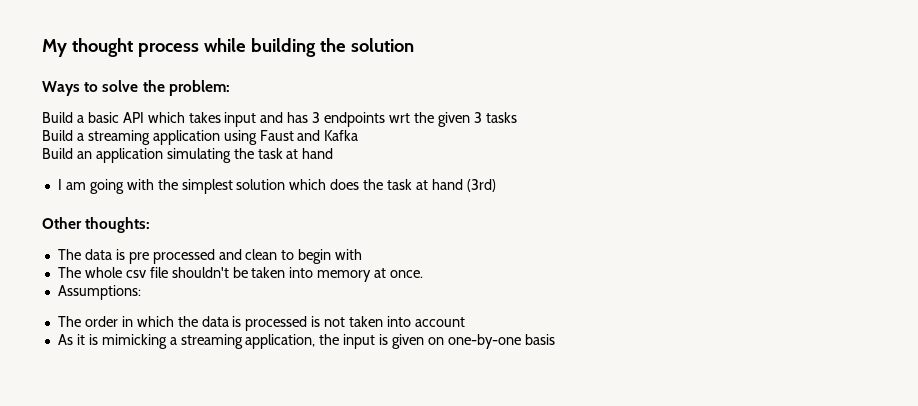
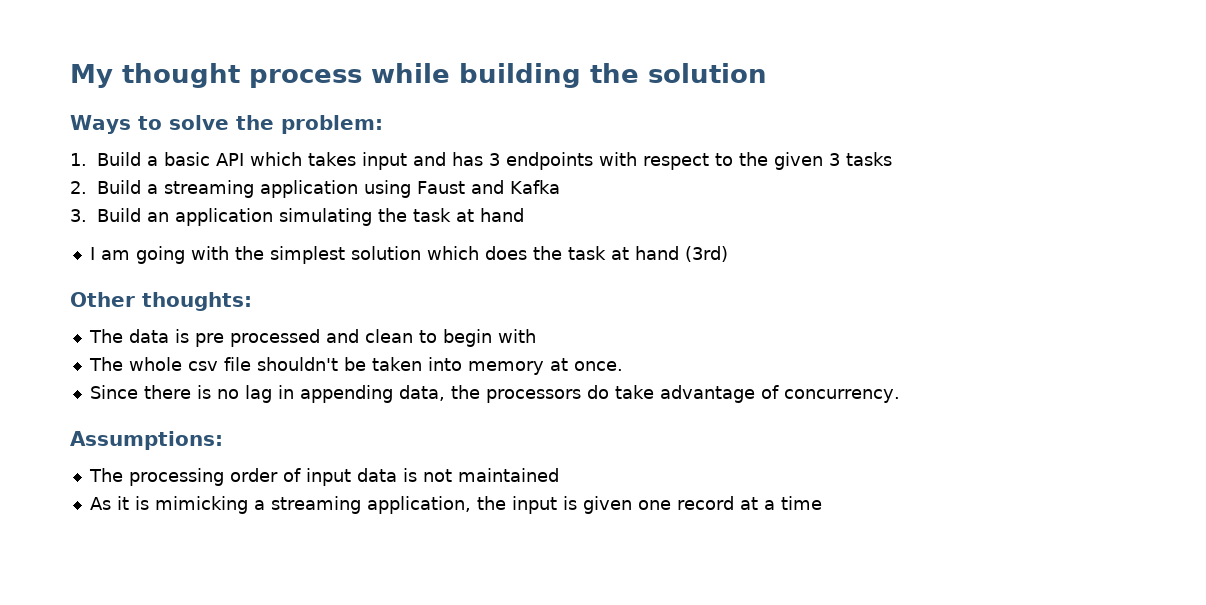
- Build a basic API which takes input and has 3 endpoints wrt the given 3 tasks
+ 1. Build a basic API which takes input and has 3 endpoints with respect to the given 3 tasks
- Build a streaming application using Faust and Kafka
+ 2. Build a streaming application using Faust and Kafka
- Build an application simulating the task at hand
+ 3. Build an application simulating the task at hand
+ Since there is no lag in appending data, the processors do take advantage of concurrency.
  Assumptions:
- The order in which the data is processed is not taken into account
+ The processing order of input data is not maintained
- As it is mimicking a streaming application, the input is given on one-by-one basis
+ As it is mimicking a streaming application, the input is given one record at a time

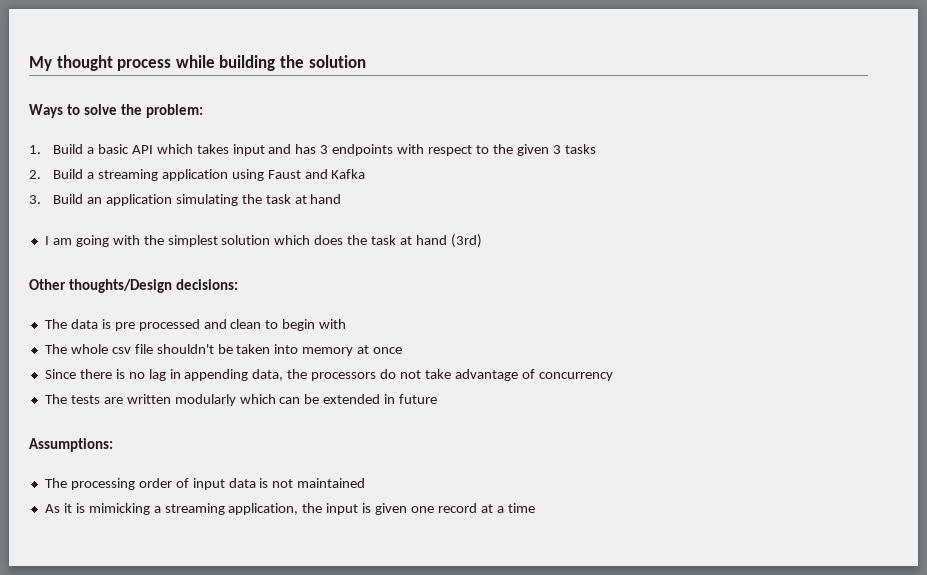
- Other thoughts:
+ Other thoughts/Design decisions:
- The whole csv file shouldn't be taken into memory at once.
+ The whole csv file shouldn't be taken into memory at once
- Since there is no lag in appending data, the processors do take advantage of concurrency.
+ Since there is no lag in appending data, the processors do not take advantage of concurrency
+ The tests are written modularly which can be extended in future

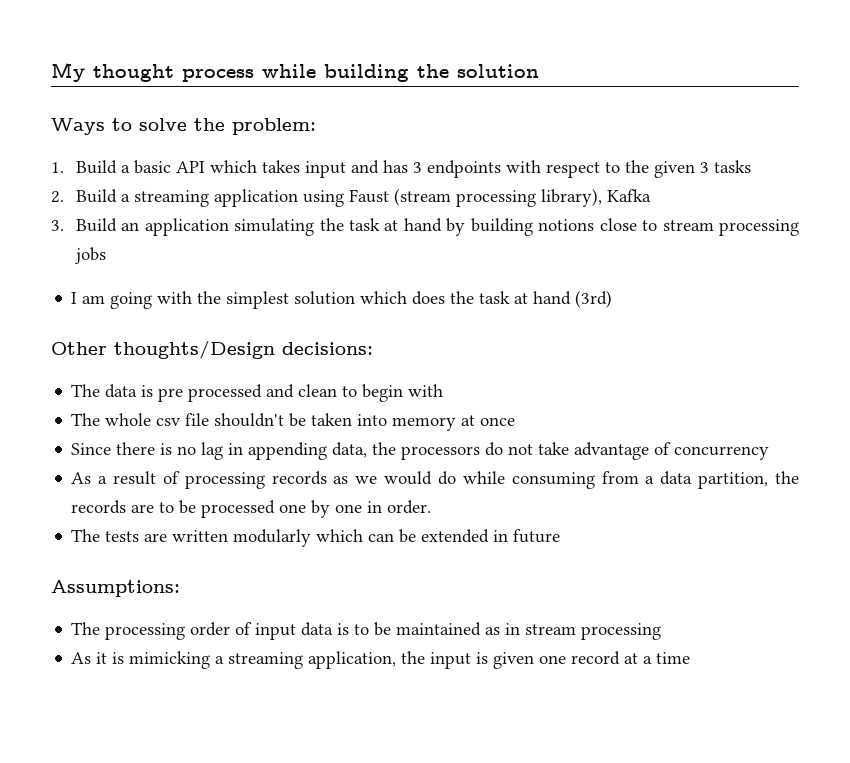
- 2. Build a streaming application using Faust and Kafka
+ 2. Build a streaming application using Faust (stream processing library), Kafka
- 3. Build an application simulating the task at hand
+ 3. Build an application simulating the task at hand by building notions close to stream processing jobs
+ As a result of processing records as we would do while consuming from a data partition, the records are to be processed one by one in order.
- The processing order of input data is not maintained
+ The processing order of input data is to be maintained as in stream processing

